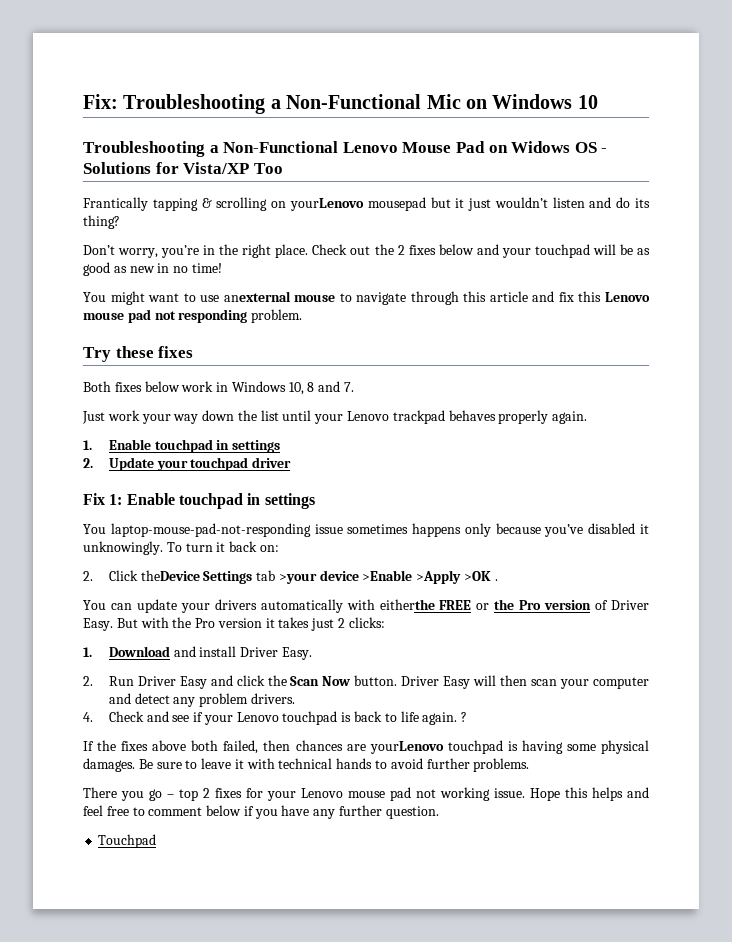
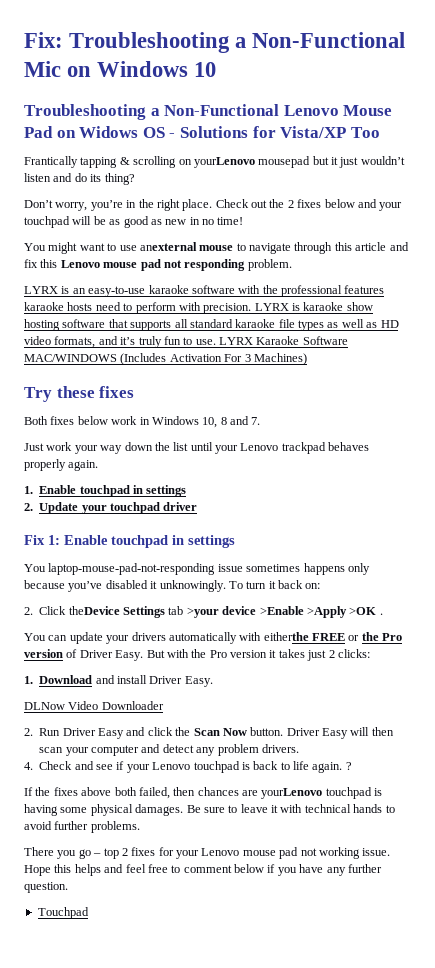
+ LYRX is an easy-to-use karaoke software with the professional features karaoke hosts need to perform with precision. LYRX is karaoke show hosting software that supports all standard karaoke file types as well as HD video formats, and it’s truly fun to use. LYRX Karaoke Software MAC/WINDOWS (Includes Activation For 3 Machines)
+ DLNow Video Downloader

